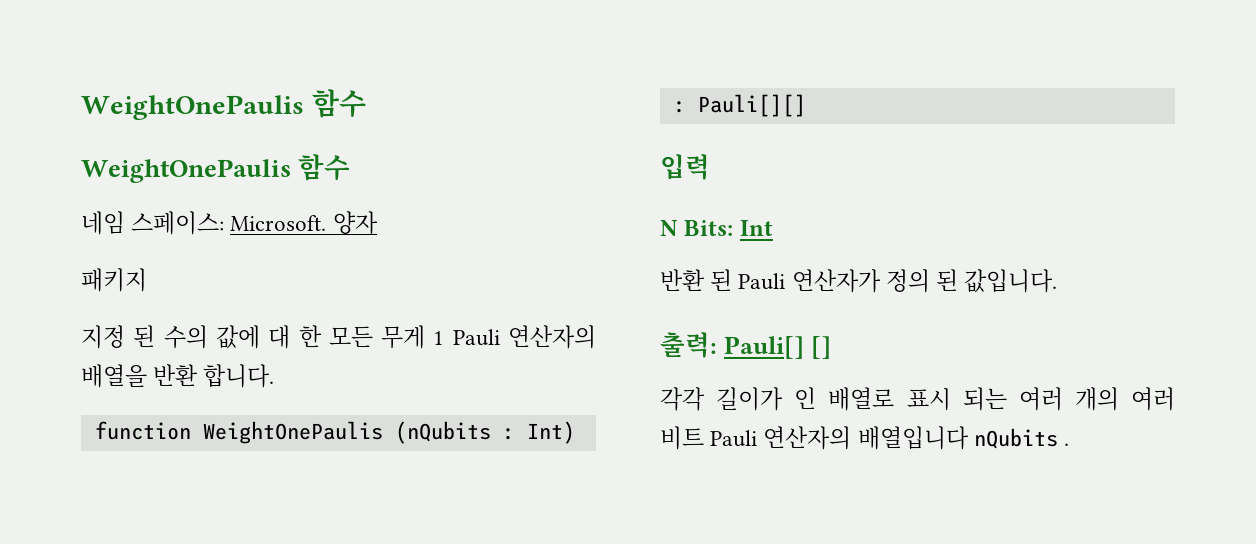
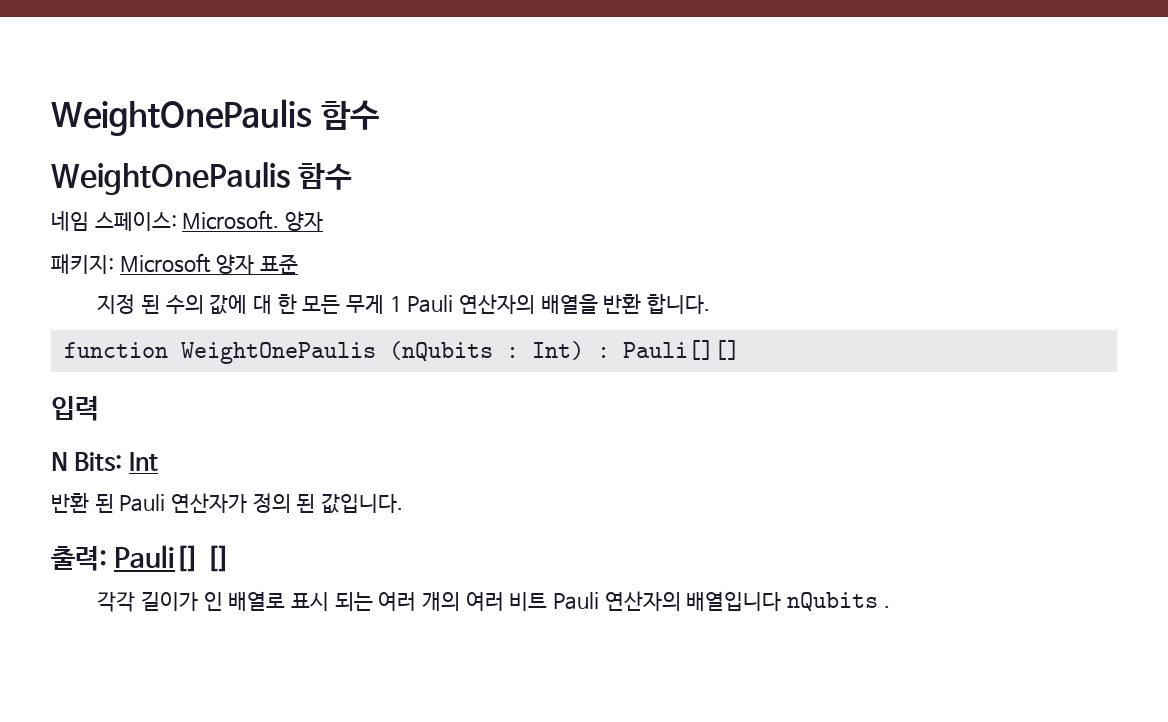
- 패키지
+ 패키지: Microsoft 양자 표준

